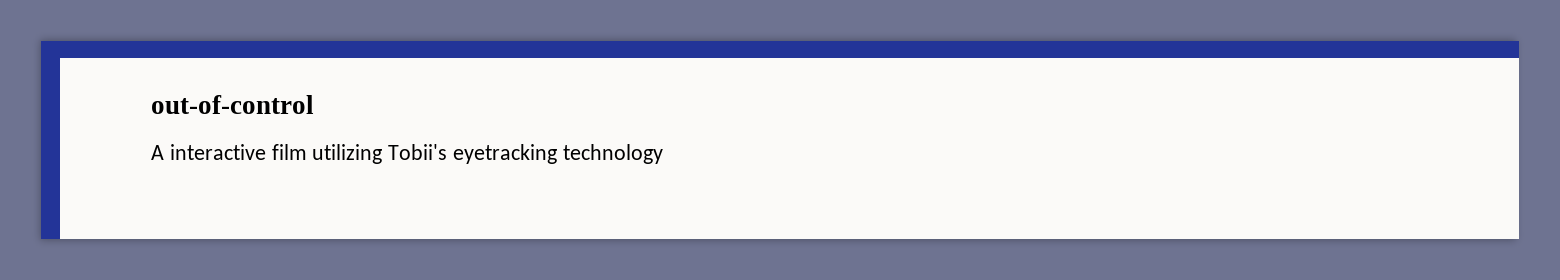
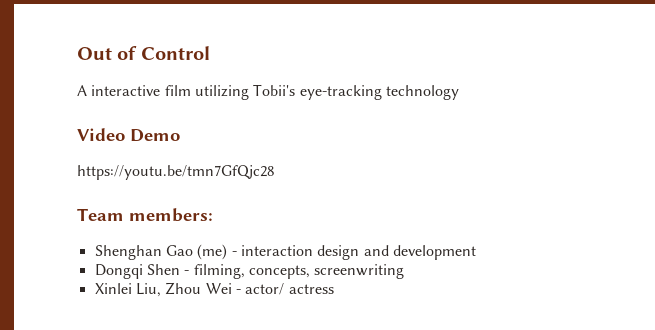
- out-of-control
+ Out of Control
- A interactive film utilizing Tobii's eyetracking technology
+ A interactive film utilizing Tobii's eye-tracking technology
+ Video Demo
+ https://youtu.be/tmn7GfQjc28
+ Team members:
+ Shenghan Gao (me) - interaction design and development
+ Dongqi Shen - filming, concepts, screenwriting
+ Xinlei Liu, Zhou Wei - actor/ actress

